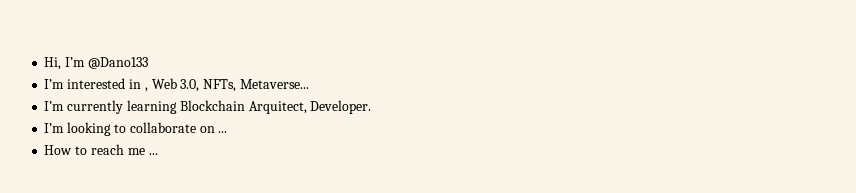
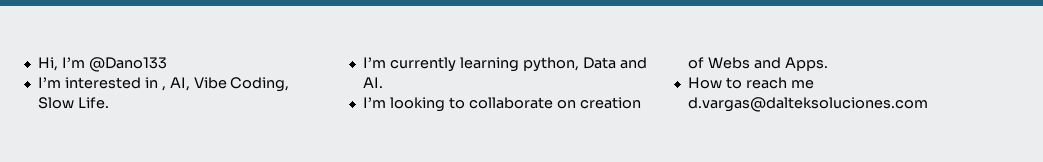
- I’m interested in , Web 3.0, NFTs, Metaverse...
+ I’m interested in , AI, Vibe Coding, Slow Life.
- I’m currently learning Blockchain Arquitect, Developer.
+ I’m currently learning python, Data and AI.
- I’m looking to collaborate on ...
+ I’m looking to collaborate on creation of Webs and Apps.
- How to reach me ...
+ How to reach me d.vargas@dalteksoluciones.com

